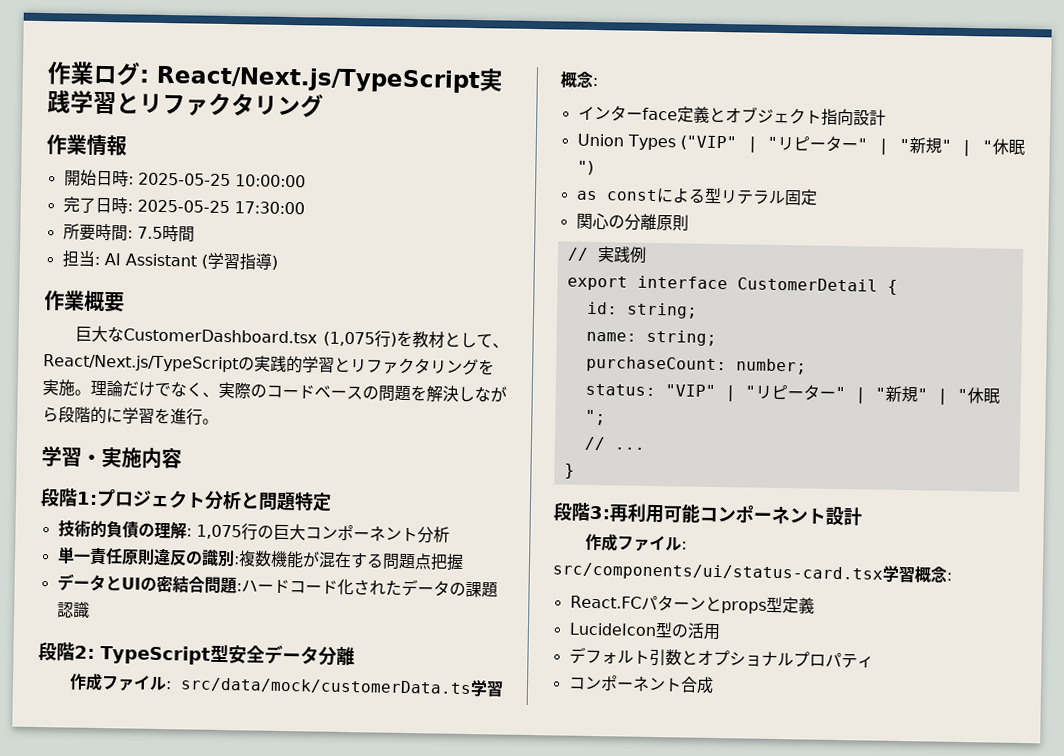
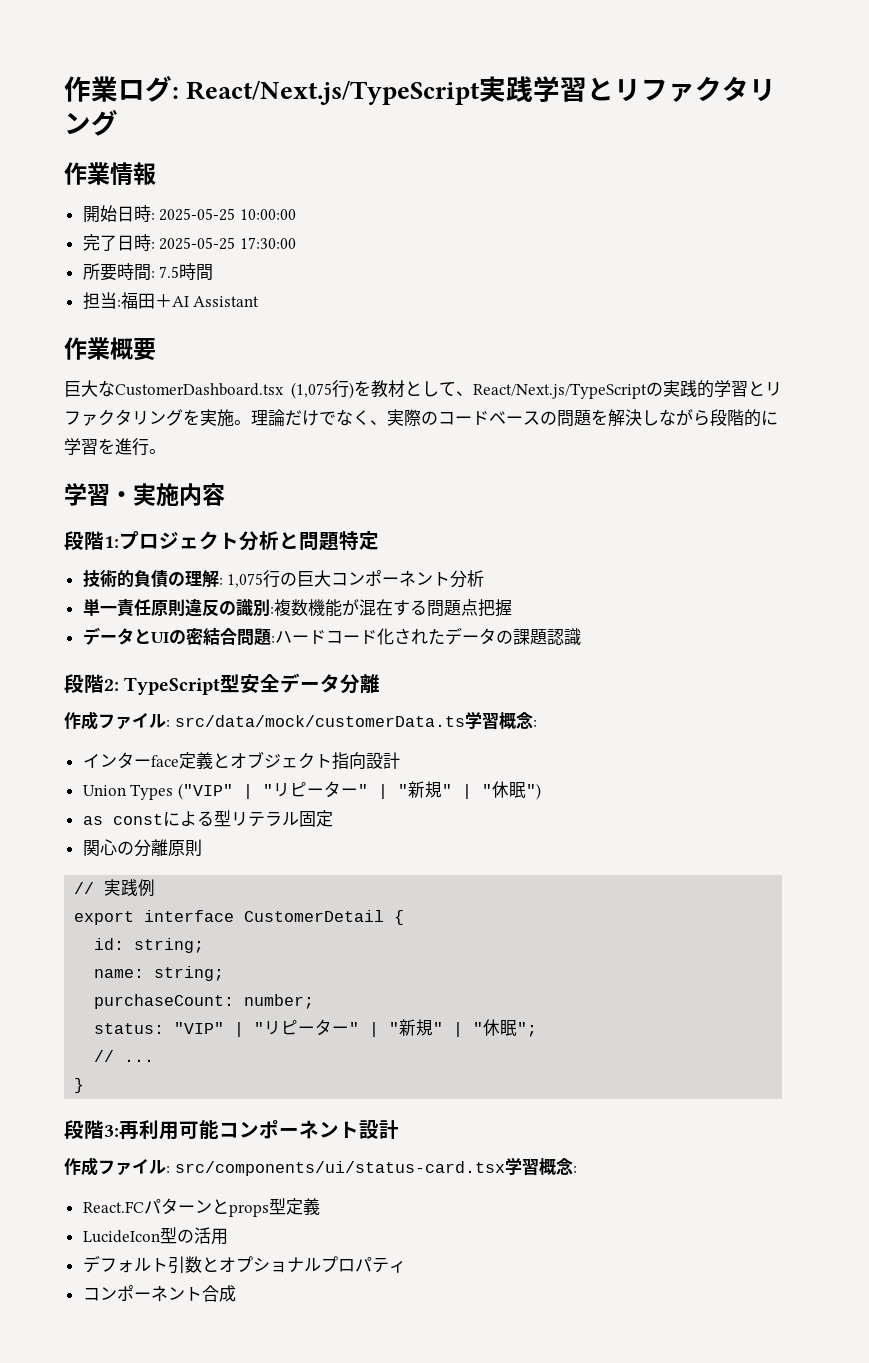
- 担当: AI Assistant (学習指導)
+ 担当:福田＋AI Assistant

